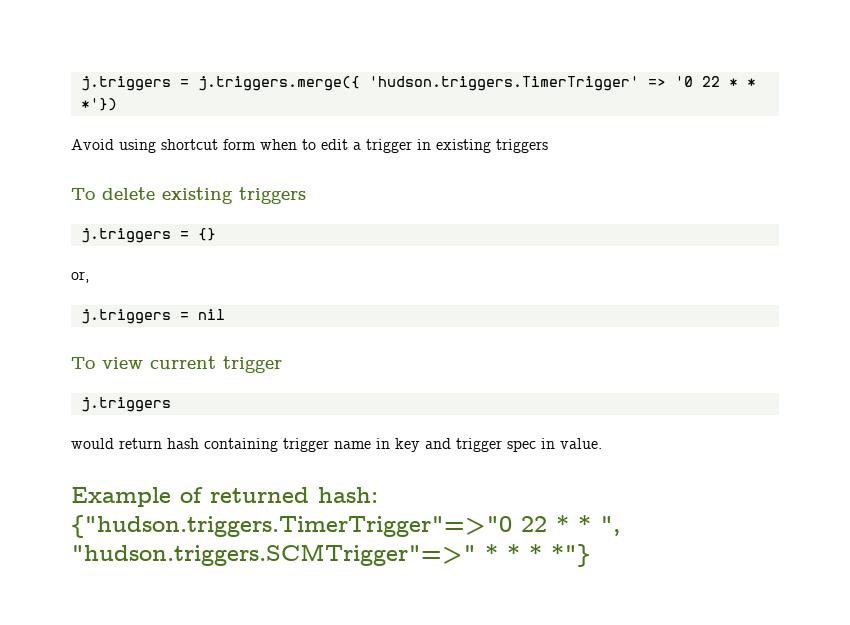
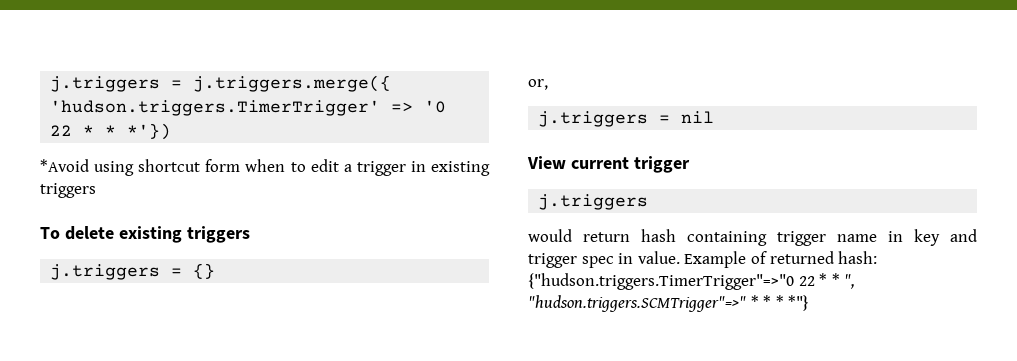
- Avoid using shortcut form when to edit a trigger in existing triggers
+ *Avoid using shortcut form when to edit a trigger in existing triggers
- To view current trigger
+ View current trigger
- would return hash containing trigger name in key and trigger spec in value.
- Example of returned hash: {"hudson.triggers.TimerTrigger"=>"0 22 * * ", "hudson.triggers.SCMTrigger"=>" * * * *"}
+ would return hash containing trigger name in key and trigger spec in value. Example of returned hash: {"hudson.triggers.TimerTrigger"=>"0 22 * * ", "hudson.triggers.SCMTrigger"=>" * * * *"}

